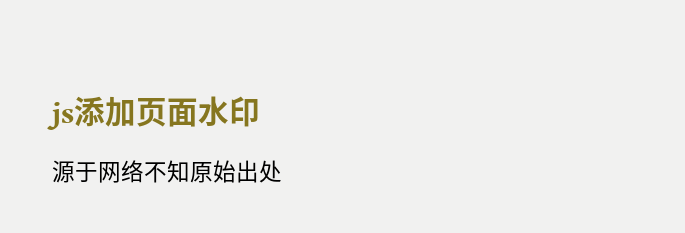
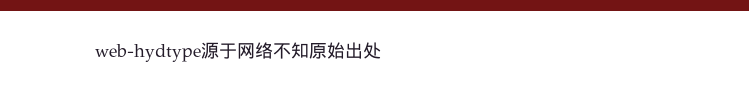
- js添加页面水印
- 源于网络不知原始出处
+ web-hydtype源于网络不知原始出处

